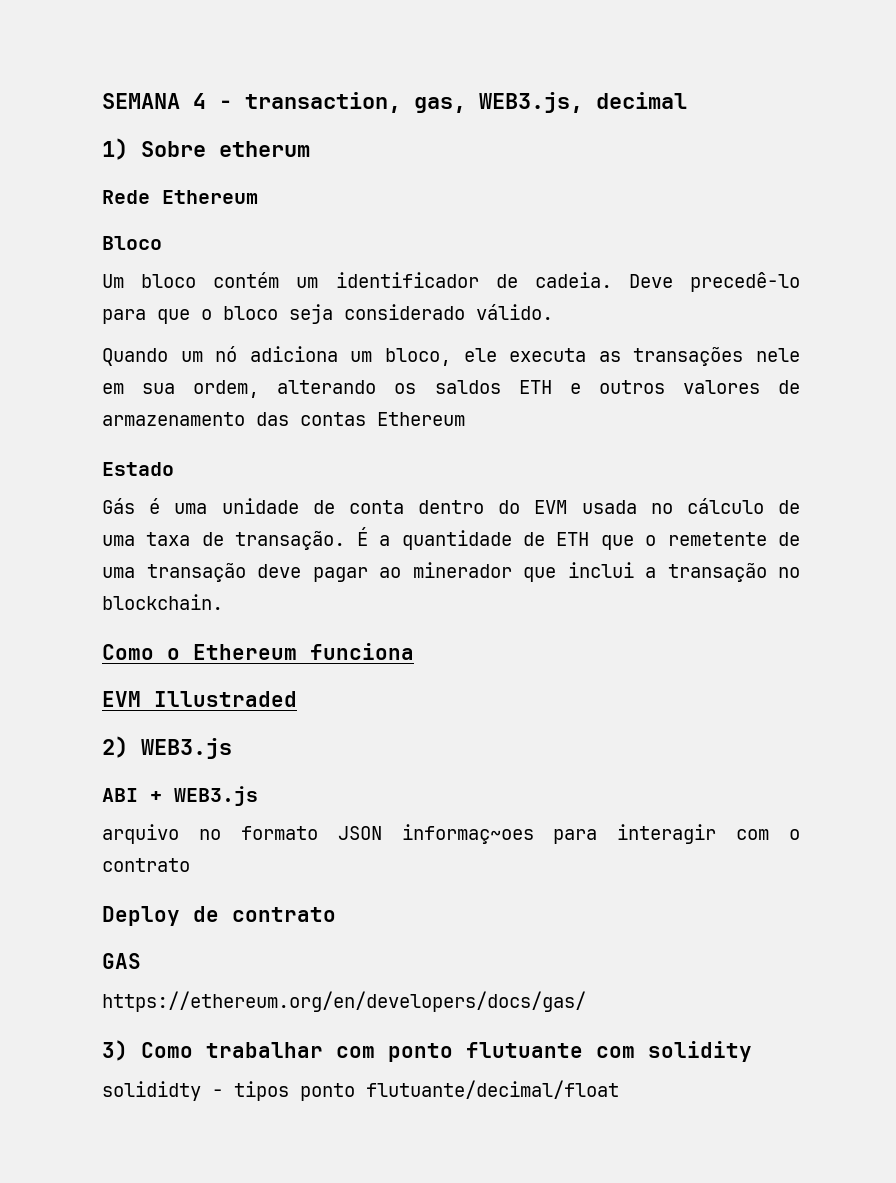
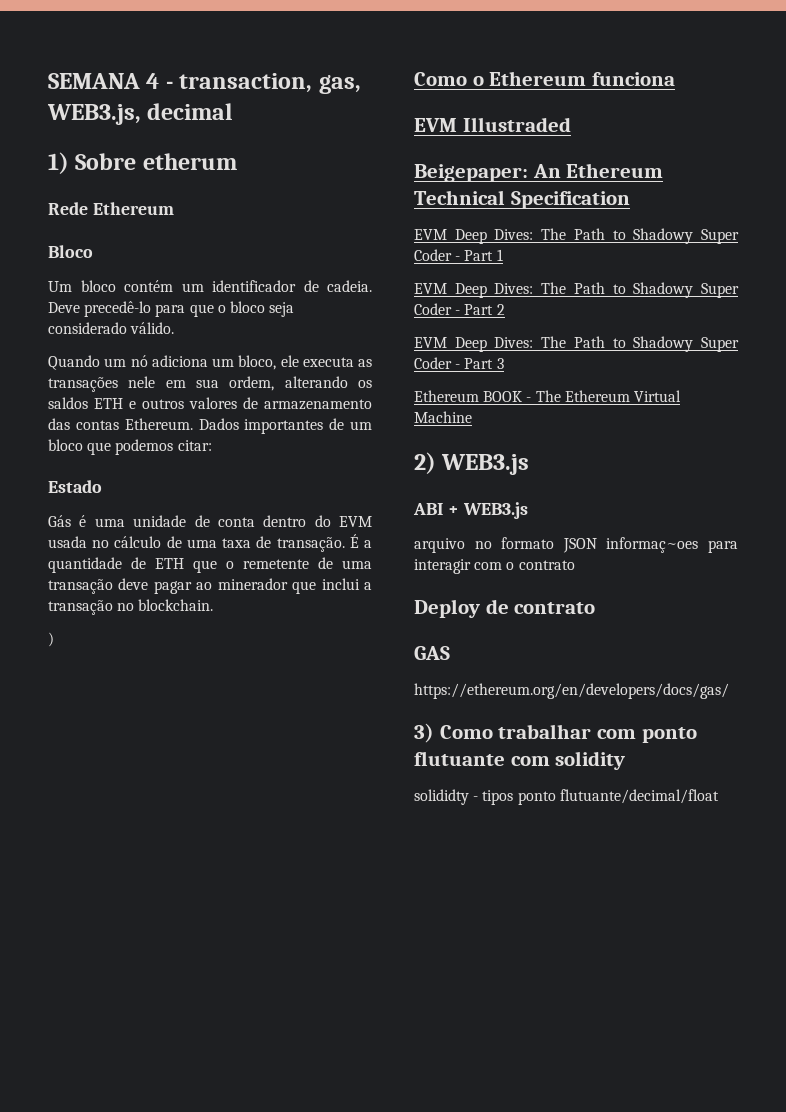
- Quando um nó adiciona um bloco, ele executa as transações nele em sua ordem, alterando os saldos ETH e outros valores de armazenamento das contas Ethereum
+ Quando um nó adiciona um bloco, ele executa as transações nele em sua ordem, alterando os saldos ETH e outros valores de armazenamento das contas Ethereum. Dados importantes de um bloco que podemos citar:
+ )
+ Beigepaper: An Ethereum Technical Specification
+ EVM Deep Dives: The Path to Shadowy Super Coder - Part 1
+ EVM Deep Dives: The Path to Shadowy Super Coder - Part 2
+ EVM Deep Dives: The Path to Shadowy Super Coder - Part 3
+ Ethereum BOOK - The Ethereum Virtual Machine

